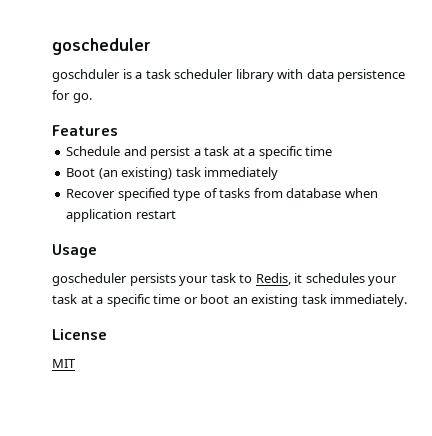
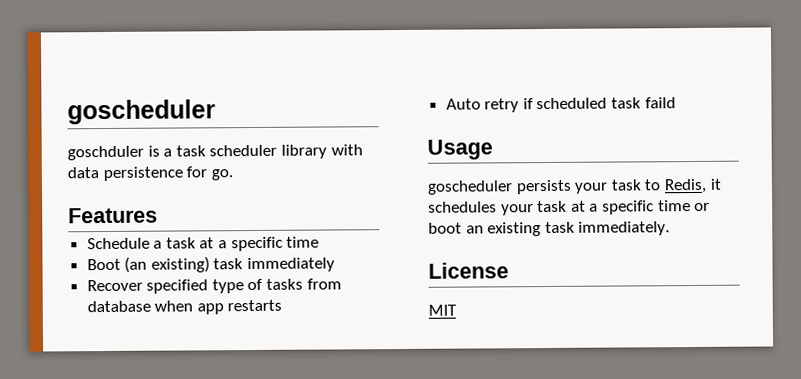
- Schedule and persist a task at a specific time
+ Schedule a task at a specific time
- Recover specified type of tasks from database when application restart
+ Recover specified type of tasks from database when app restarts
+ Auto retry if scheduled task faild

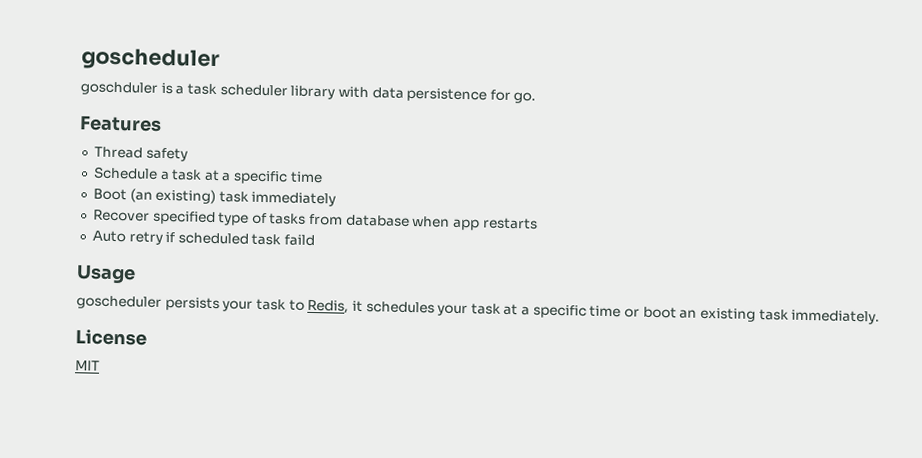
+ Thread safety

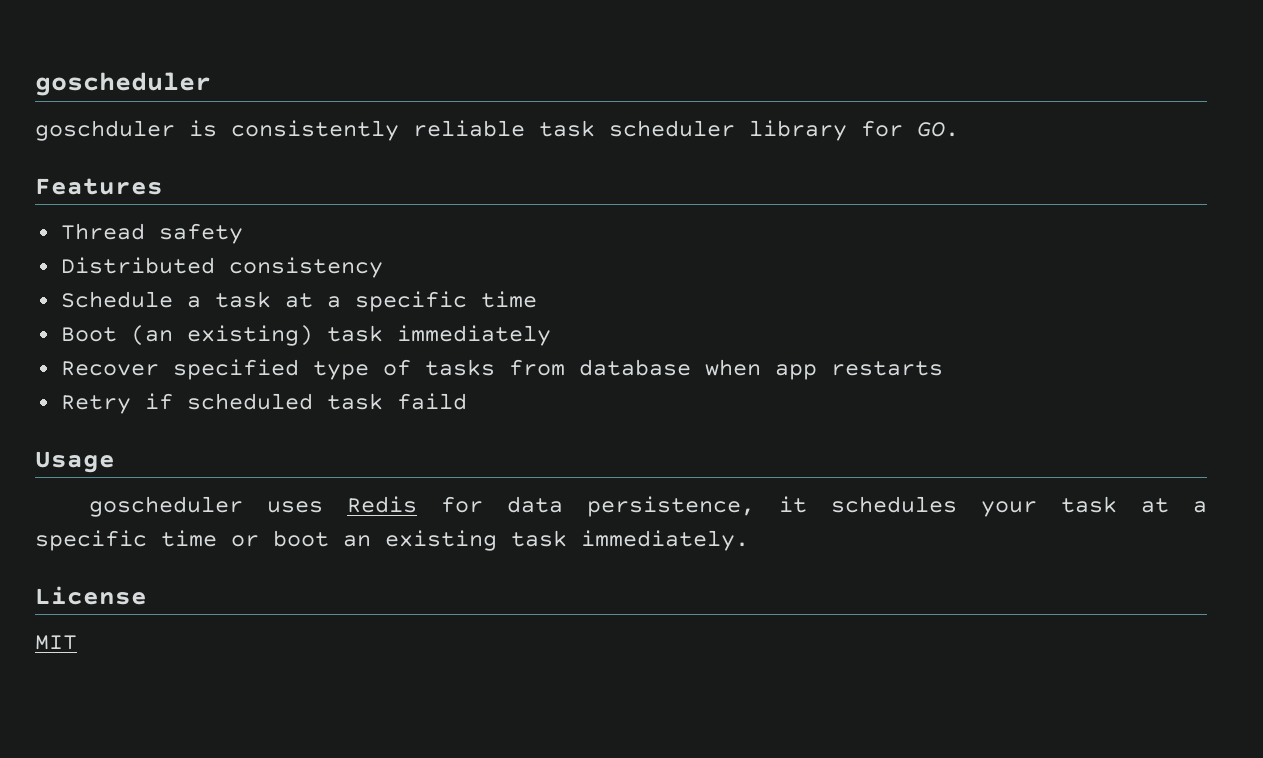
- goschduler is a task scheduler library with data persistence for go.
+ goschduler is consistently reliable task scheduler library for GO.
+ Distributed consistency
- Auto retry if scheduled task faild
+ Retry if scheduled task faild
- goscheduler persists your task to Redis, it schedules your task at a specific time or boot an existing task immediately.
+ goscheduler uses Redis for data persistence, it schedules your task at a specific time or boot an existing task immediately.

